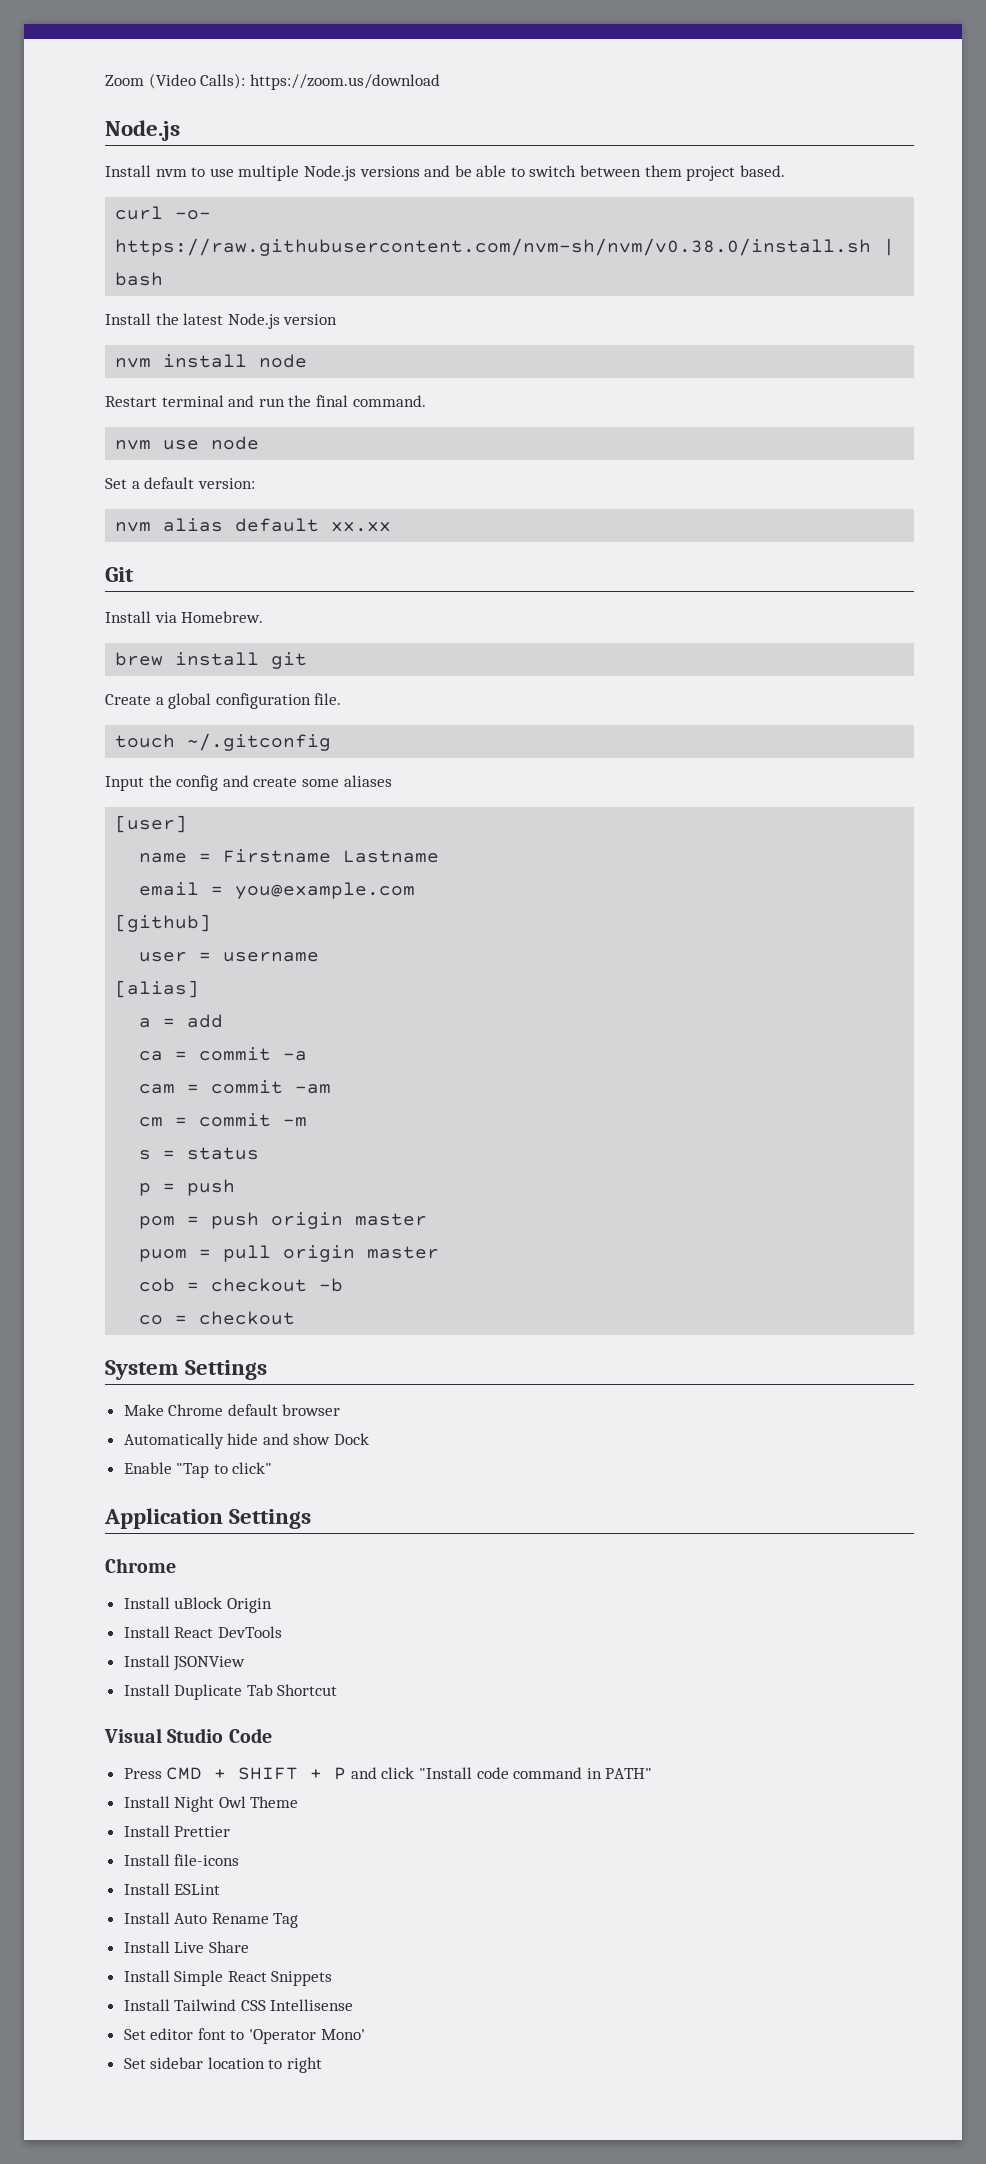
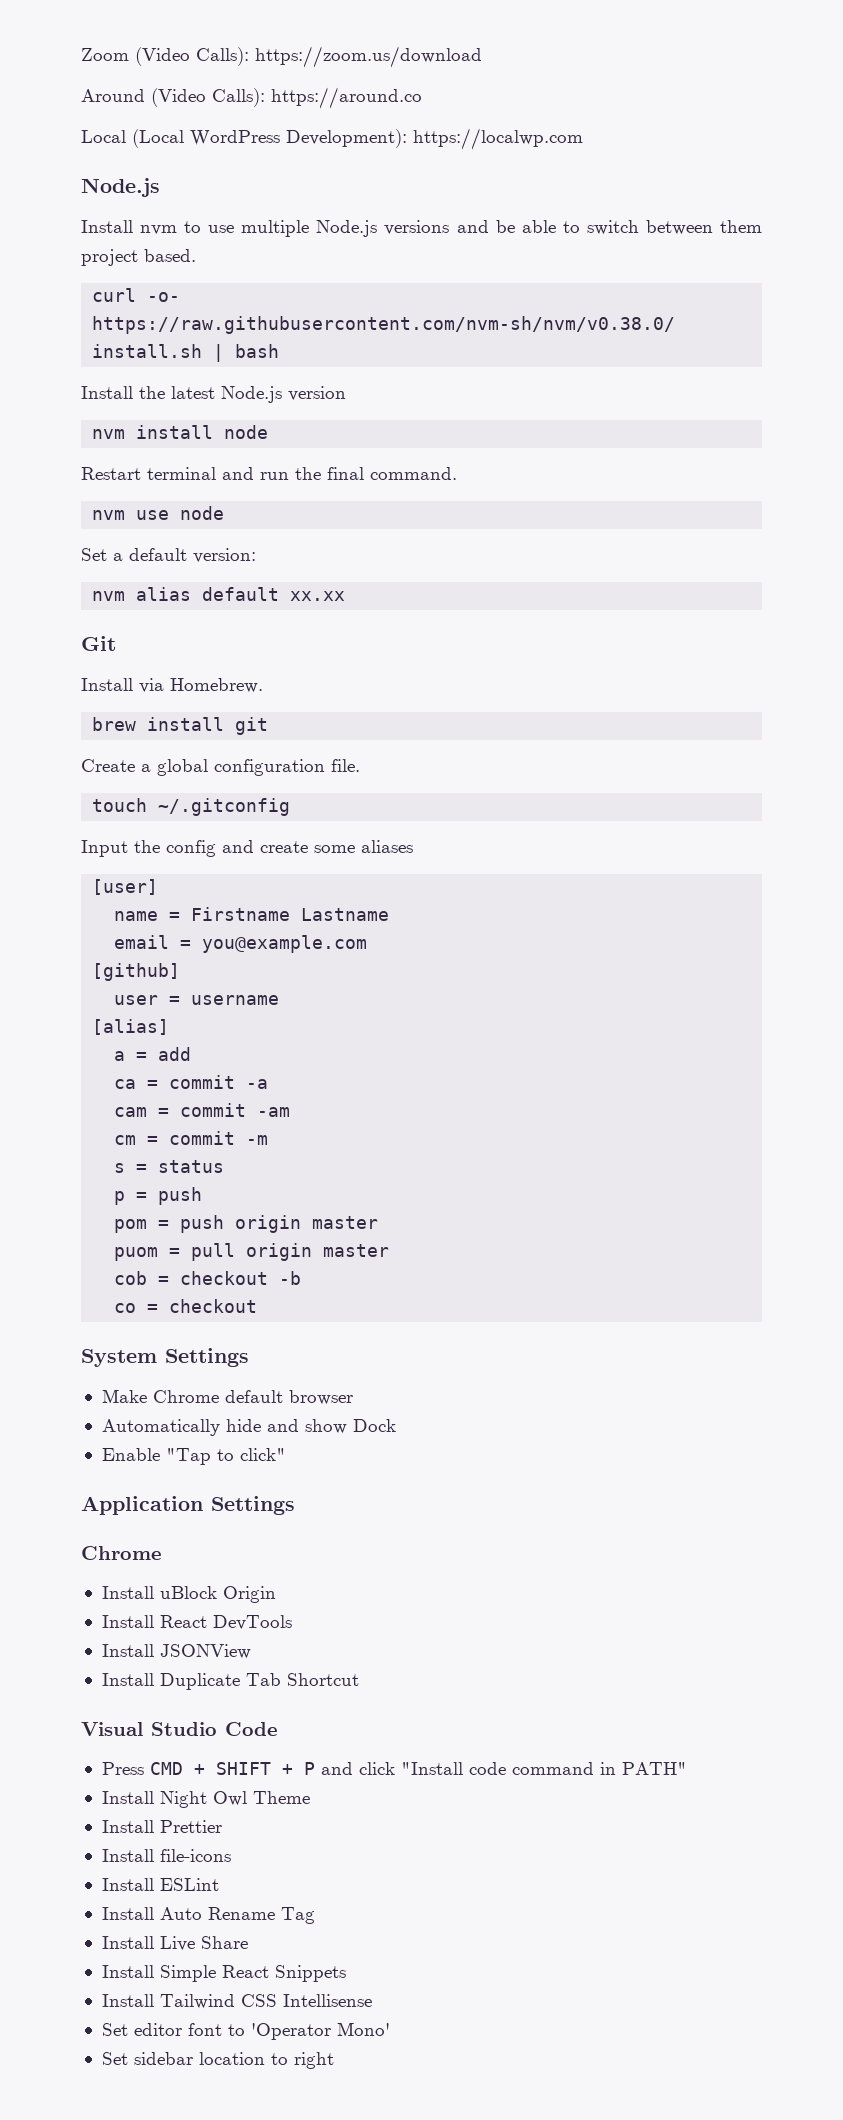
+ Around (Video Calls): https://around.co
+ Local (Local WordPress Development): https://localwp.com

